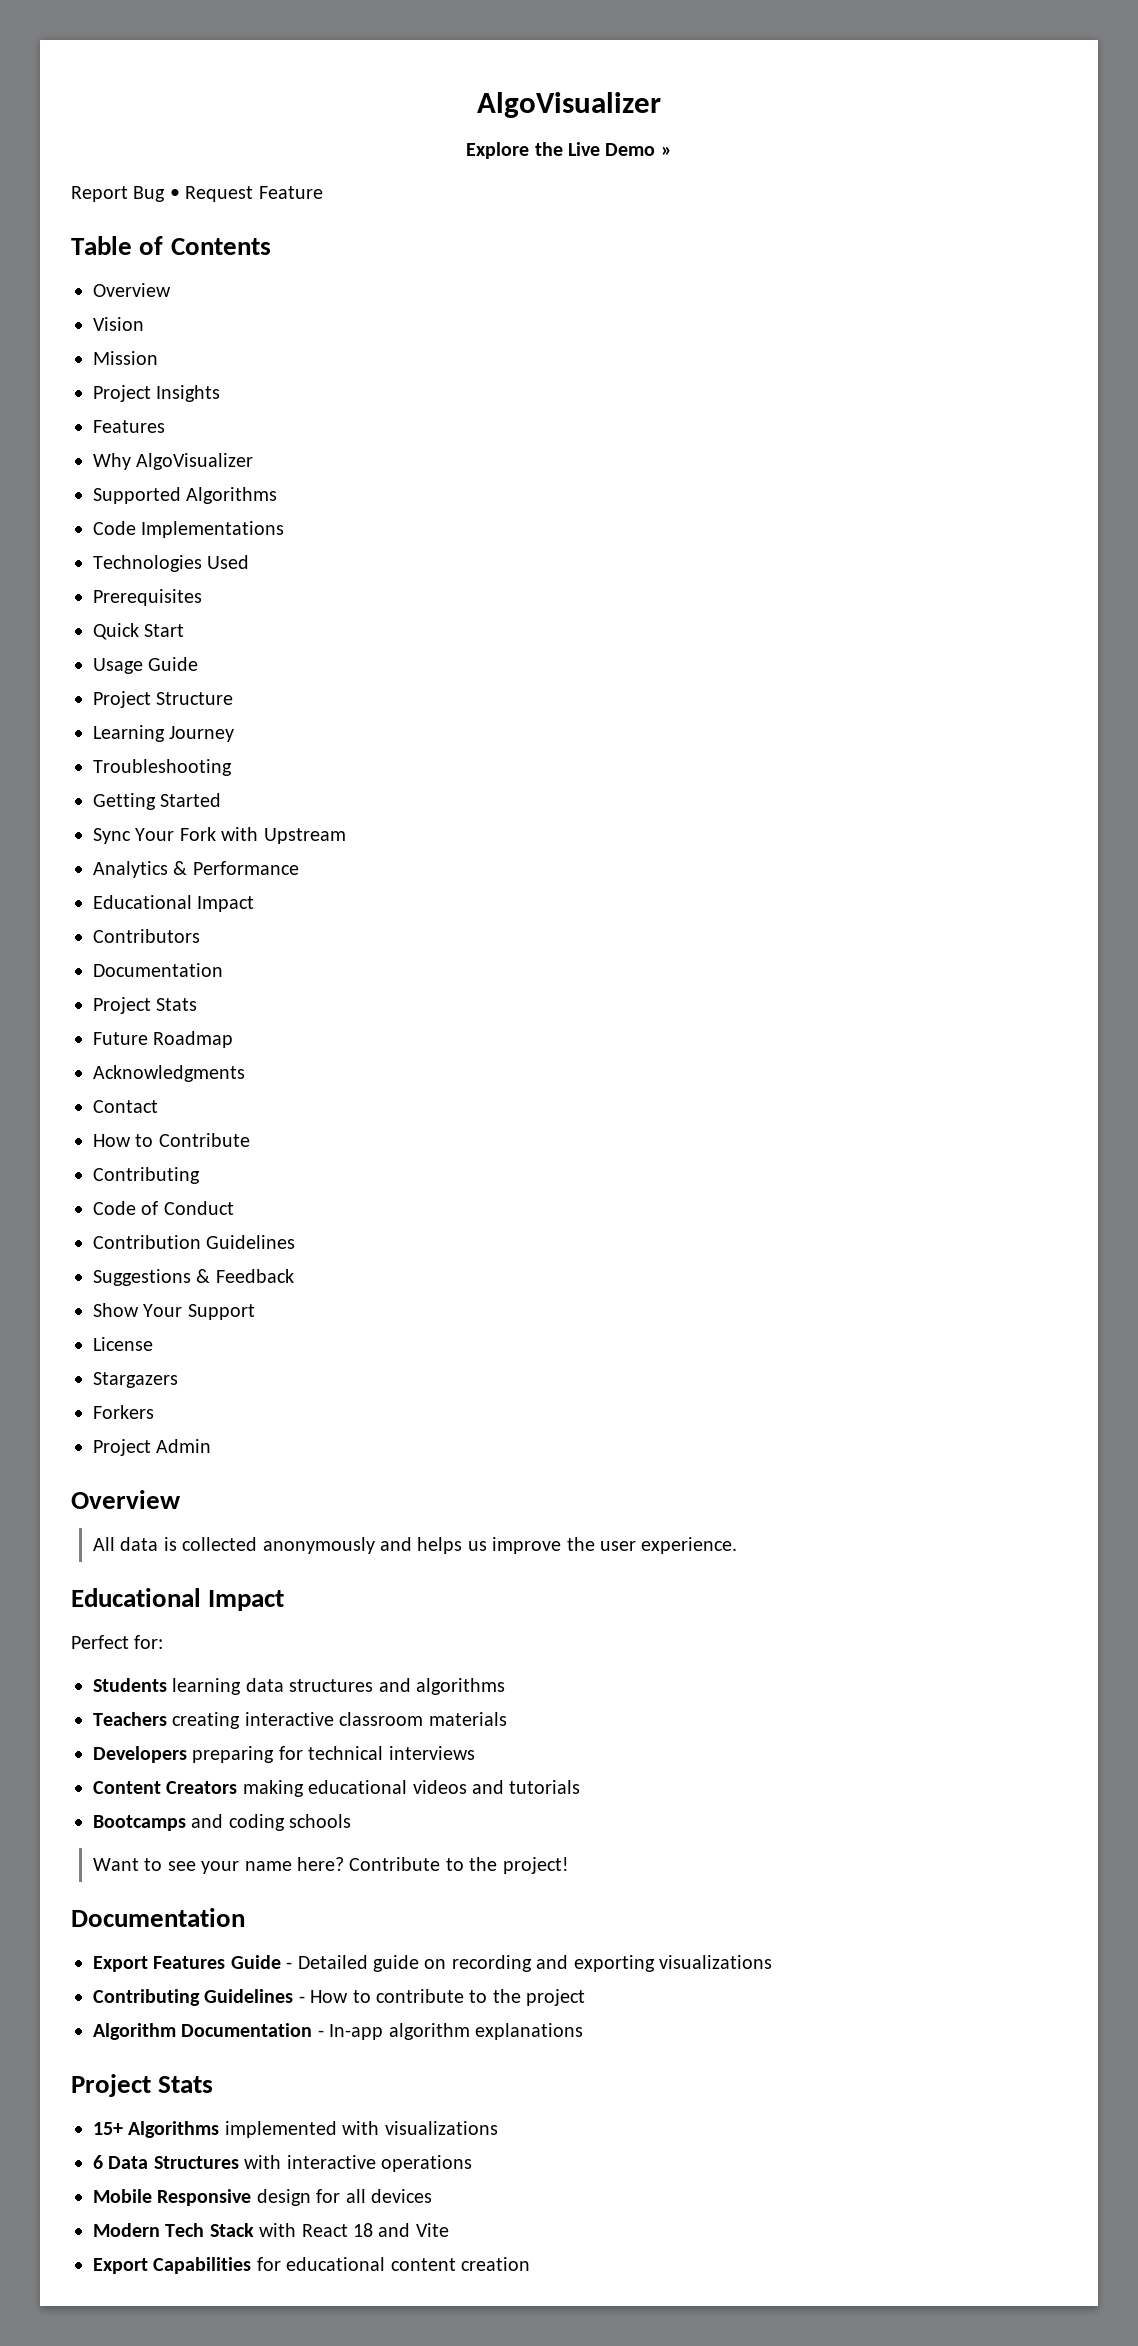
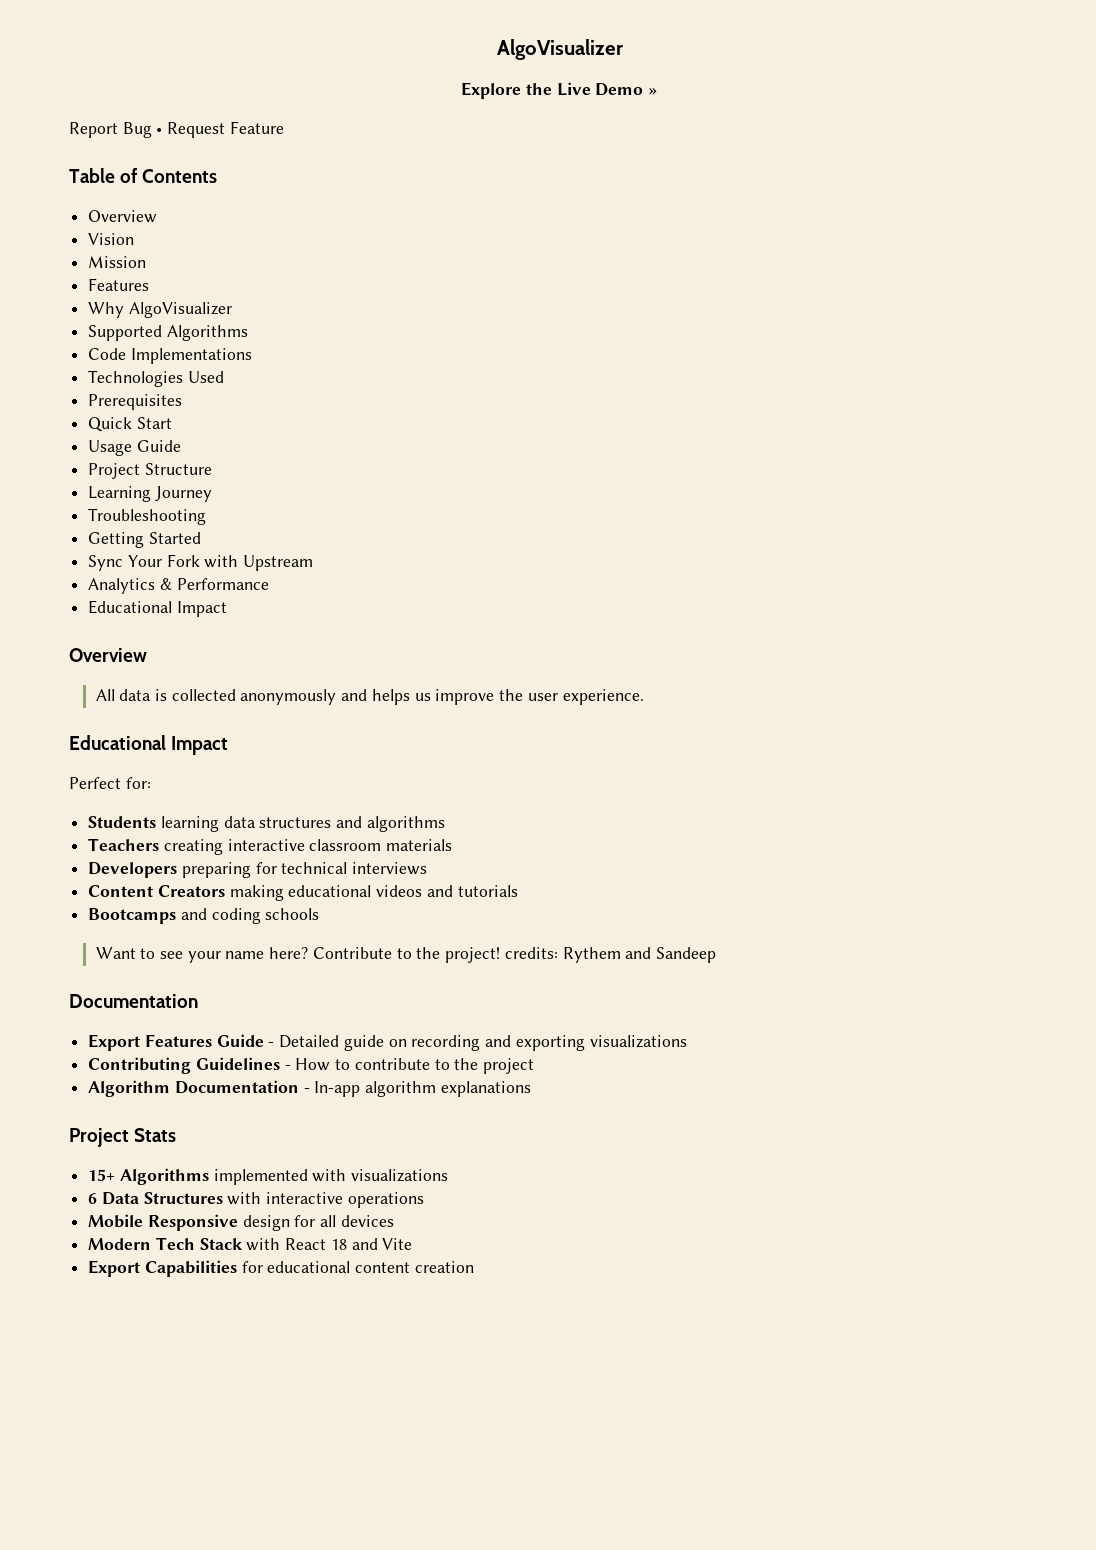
- Project Insights
- Contributors
- Documentation
- Project Stats
- Future Roadmap
- Acknowledgments
- Contact
- How to Contribute
- Contributing
- Code of Conduct
- Contribution Guidelines
- Suggestions & Feedback
- Show Your Support
- License
- Stargazers
- Forkers
- Project Admin
- Contribute to the project!
+ Contribute to the project! credits: Rythem and Sandeep

